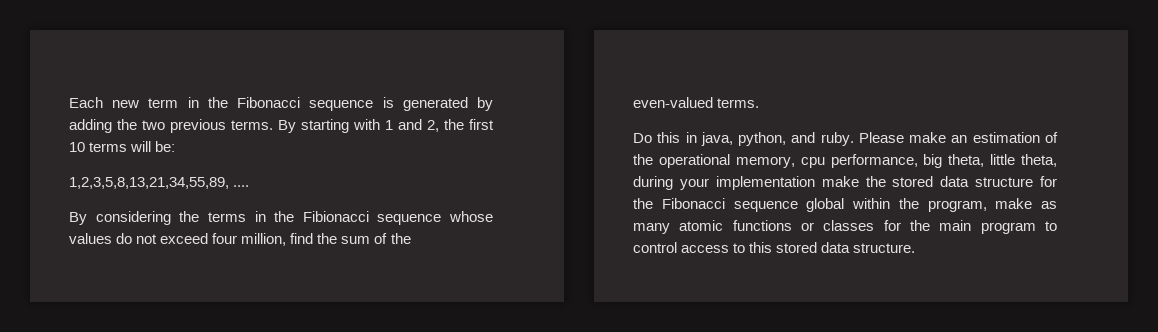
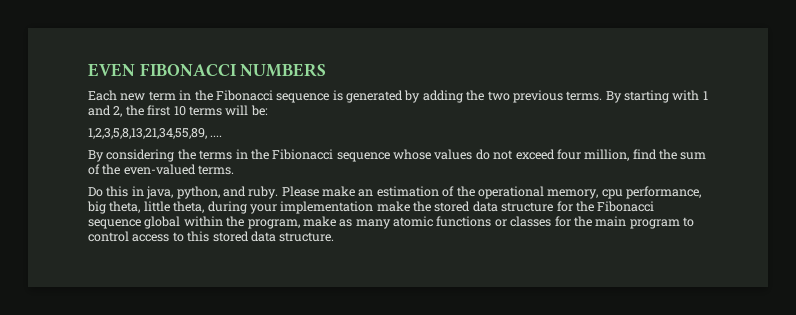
+ EVEN FIBONACCI NUMBERS

